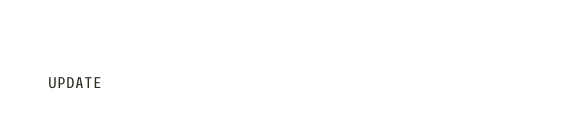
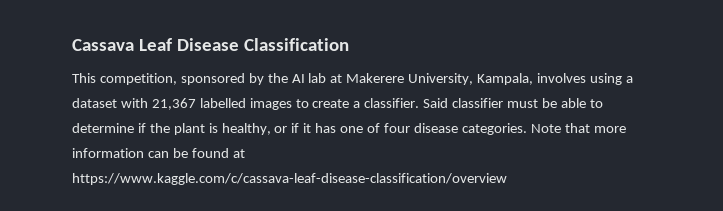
- UPDATE
+ Cassava Leaf Disease Classification
+ This competition, sponsored by the AI lab at Makerere University, Kampala, involves using a dataset with 21,367 labelled images to create a classifier. Said classifier must be able to determine if the plant is healthy, or if it has one of four disease categories. Note that more information can be found at https://www.kaggle.com/c/cassava-leaf-disease-classification/overview

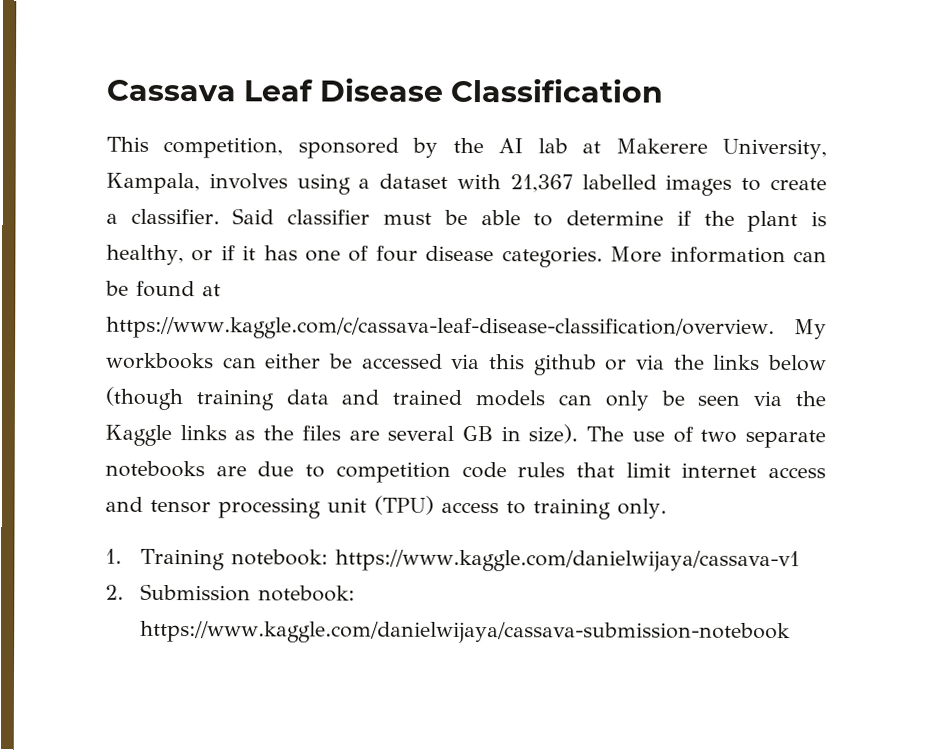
- Note that more information can be found at https://www.kaggle.com/c/cassava-leaf-disease-classification/overview
+ More information can be found at https://www.kaggle.com/c/cassava-leaf-disease-classification/overview. My workbooks can either be accessed via this github or via the links below (though training data and trained models can only be seen via the Kaggle links as the files are several GB in size). The use of two separate notebooks are due to competition code rules that limit internet access and tensor processing unit (TPU) access to training only.
+ 1. Training notebook: https://www.kaggle.com/danielwijaya/cassava-v1
+ 2. Submission notebook: https://www.kaggle.com/danielwijaya/cassava-submission-notebook

